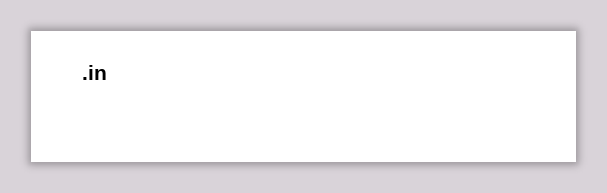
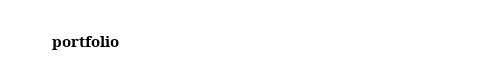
- .in
+ portfolio

